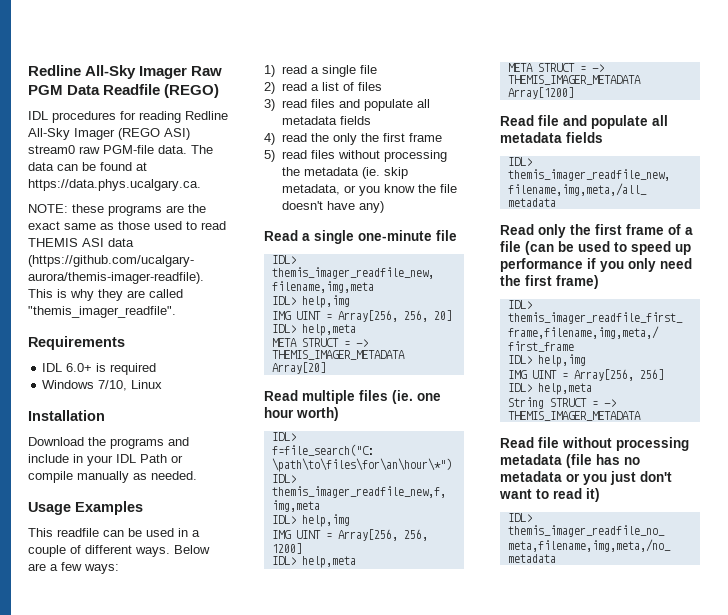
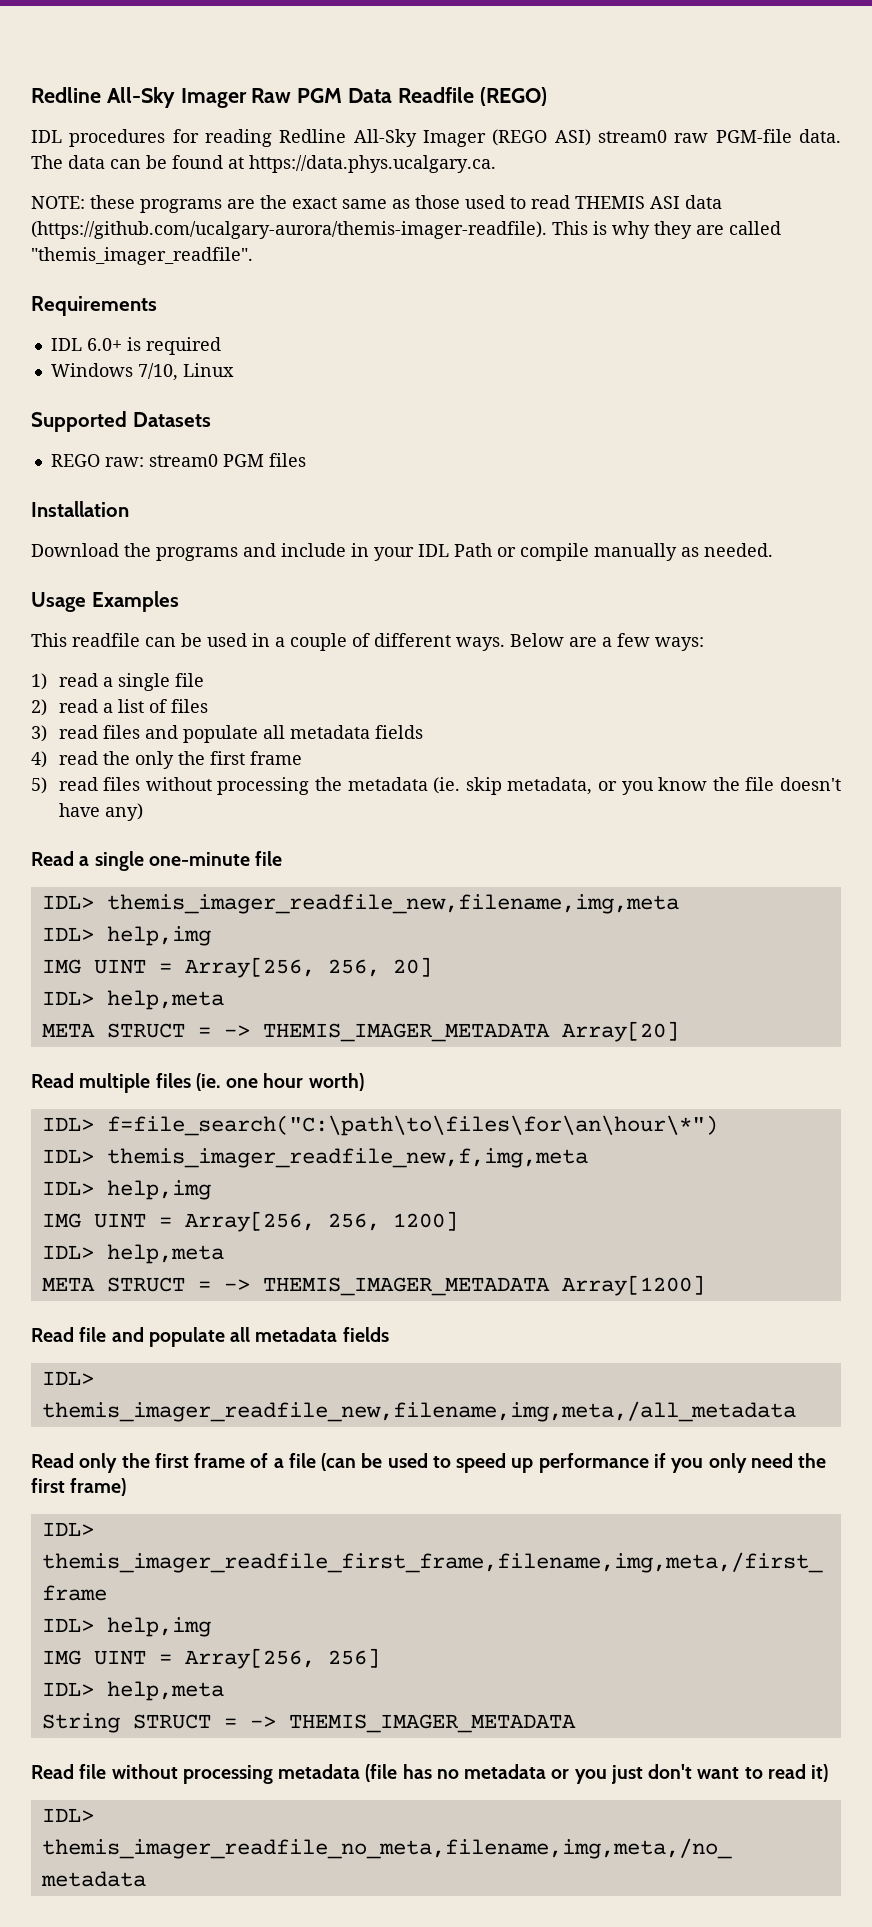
+ Supported Datasets
+ REGO raw: stream0 PGM files

